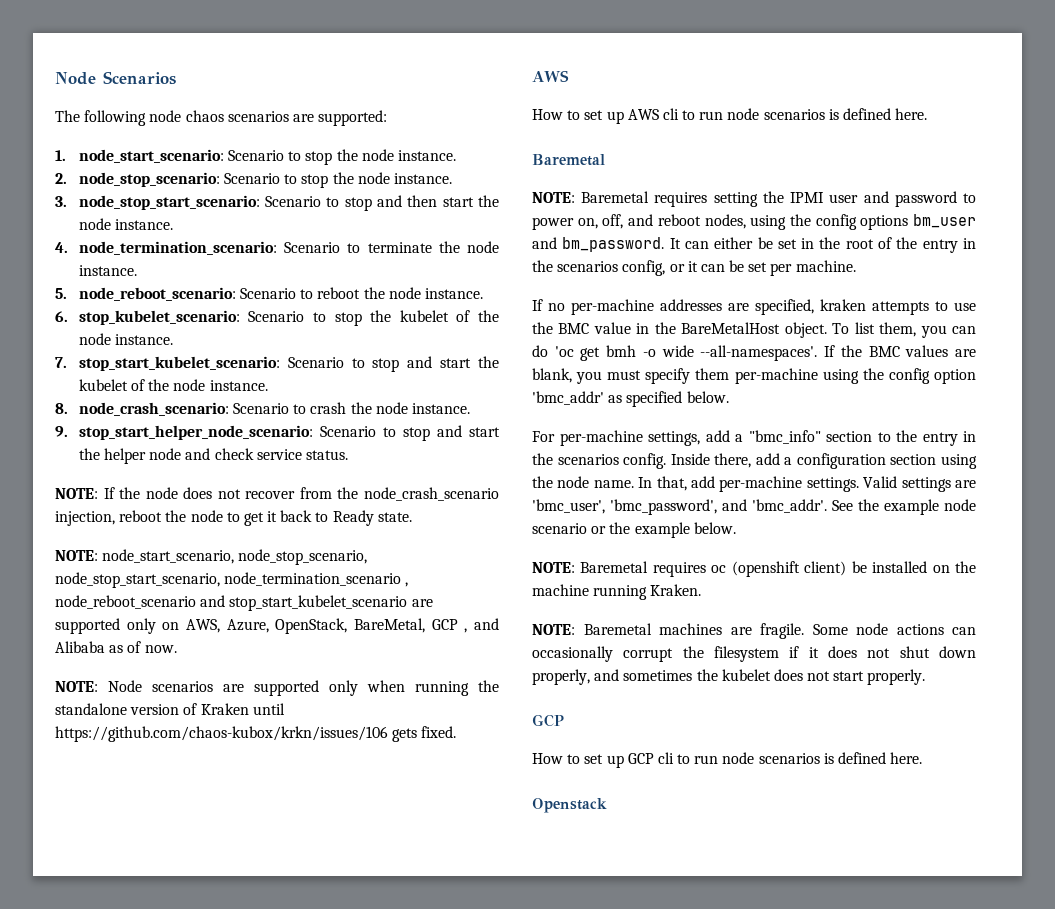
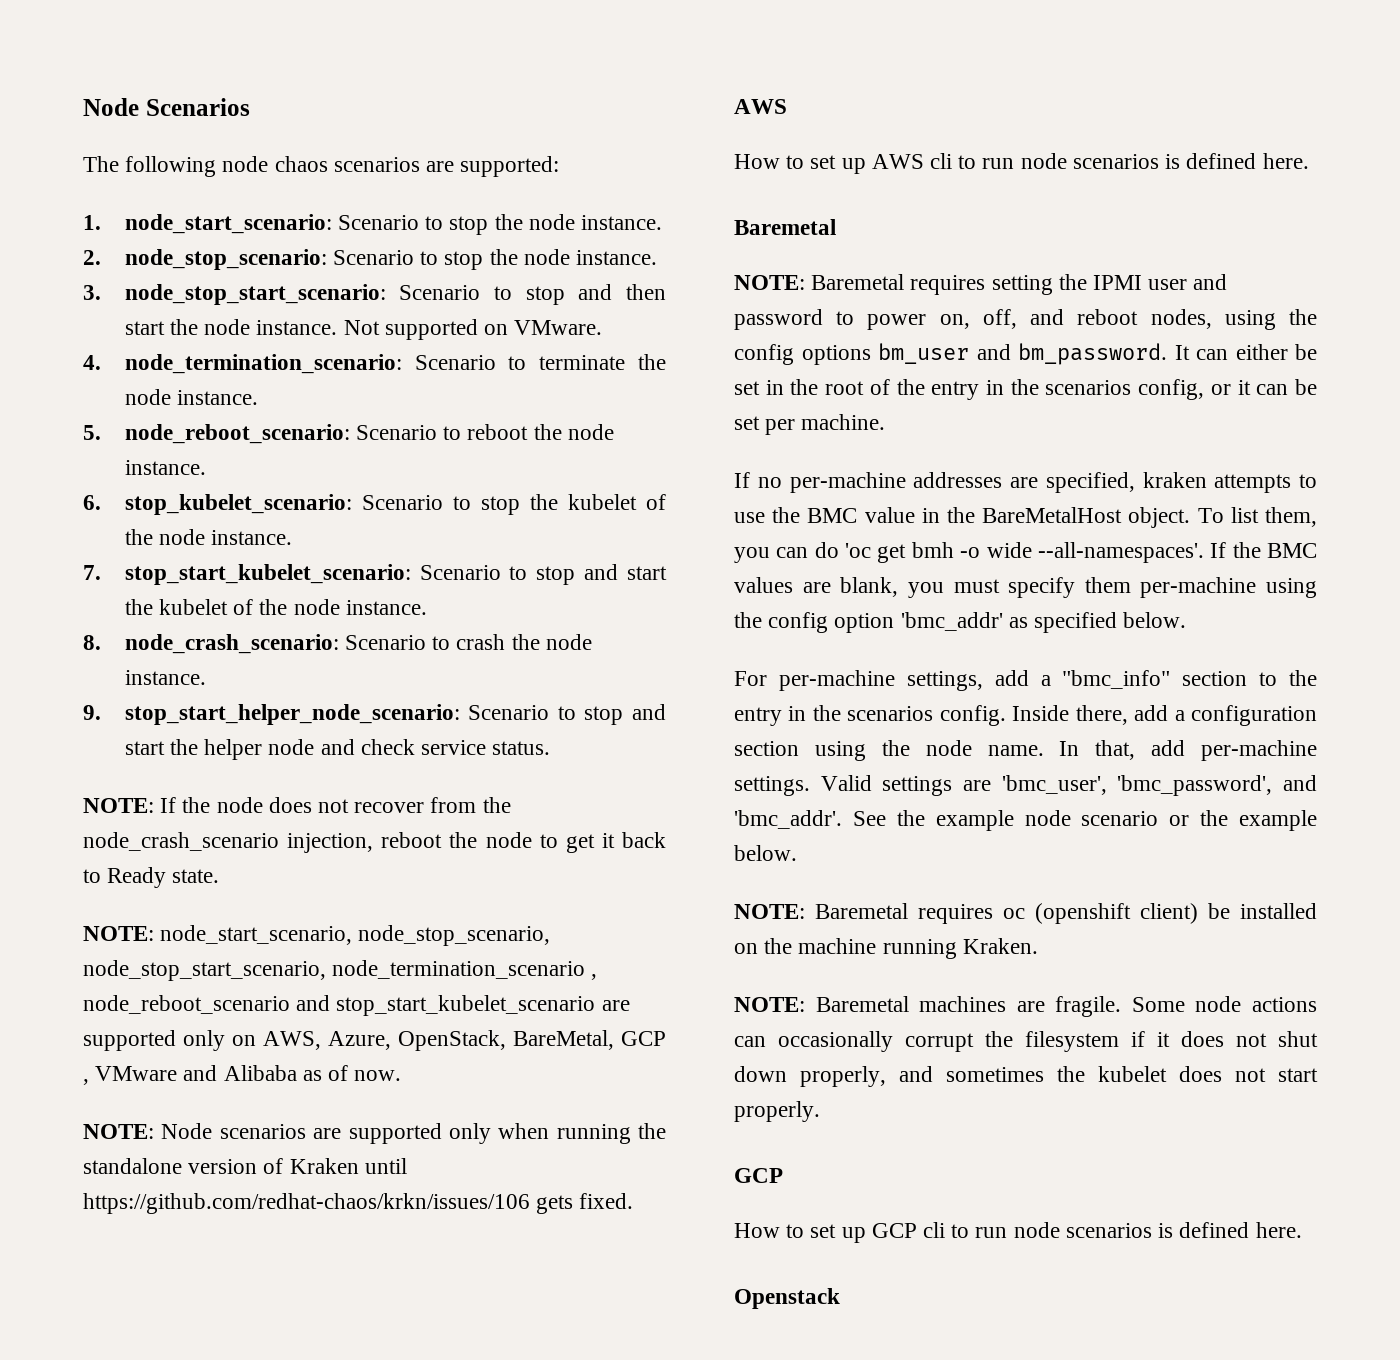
+ Not supported on VMware.
- NOTE: node_start_scenario, node_stop_scenario, node_stop_start_scenario, node_termination_scenario , node_reboot_scenario and stop_start_kubelet_scenario are supported only on AWS, Azure, OpenStack, BareMetal, GCP , and Alibaba as of now.
+ NOTE: node_start_scenario, node_stop_scenario, node_stop_start_scenario, node_termination_scenario , node_reboot_scenario and stop_start_kubelet_scenario are supported only on AWS, Azure, OpenStack, BareMetal, GCP , VMware and Alibaba as of now.
- NOTE: Node scenarios are supported only when running the standalone version of Kraken until https://github.com/chaos-kubox/krkn/issues/106 gets fixed.
+ NOTE: Node scenarios are supported only when running the standalone version of Kraken until https://github.com/redhat-chaos/krkn/issues/106 gets fixed.

